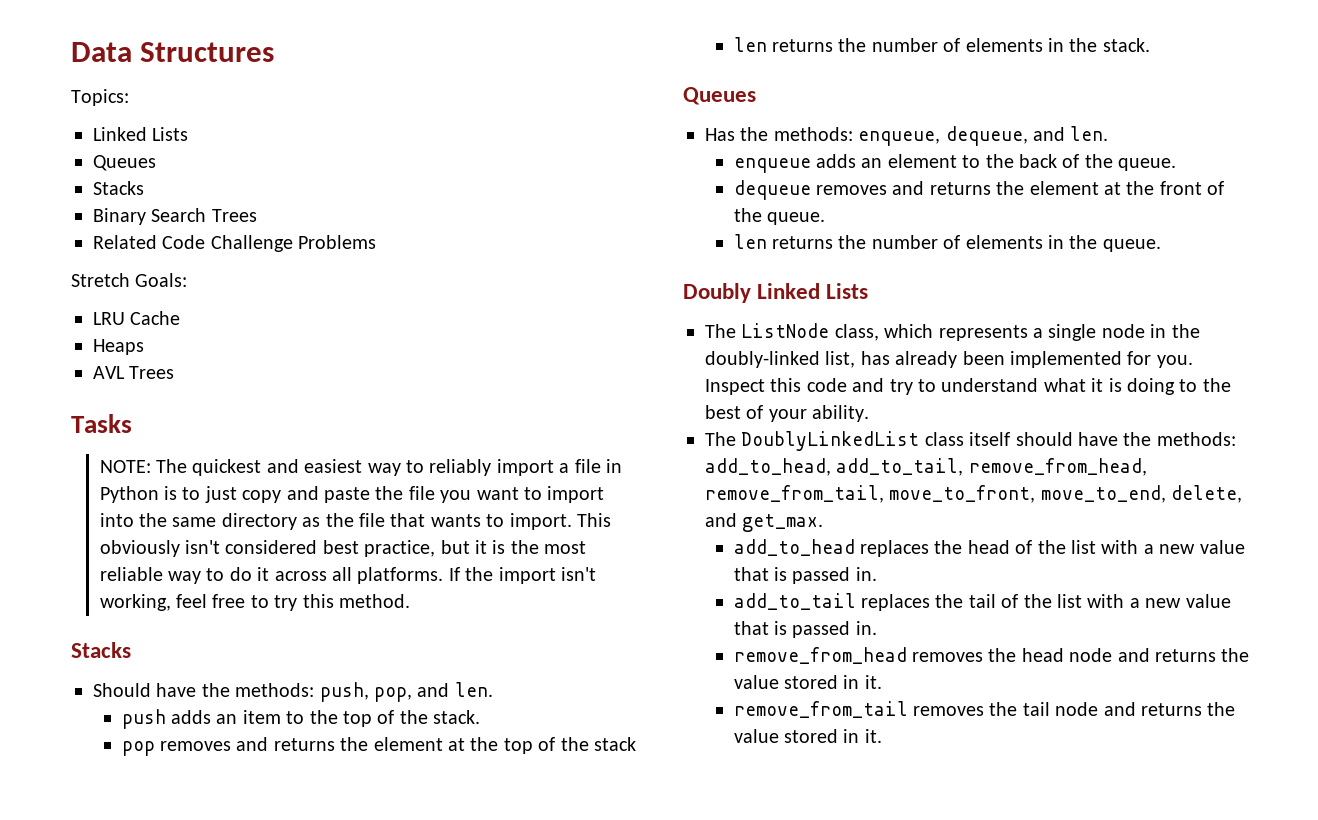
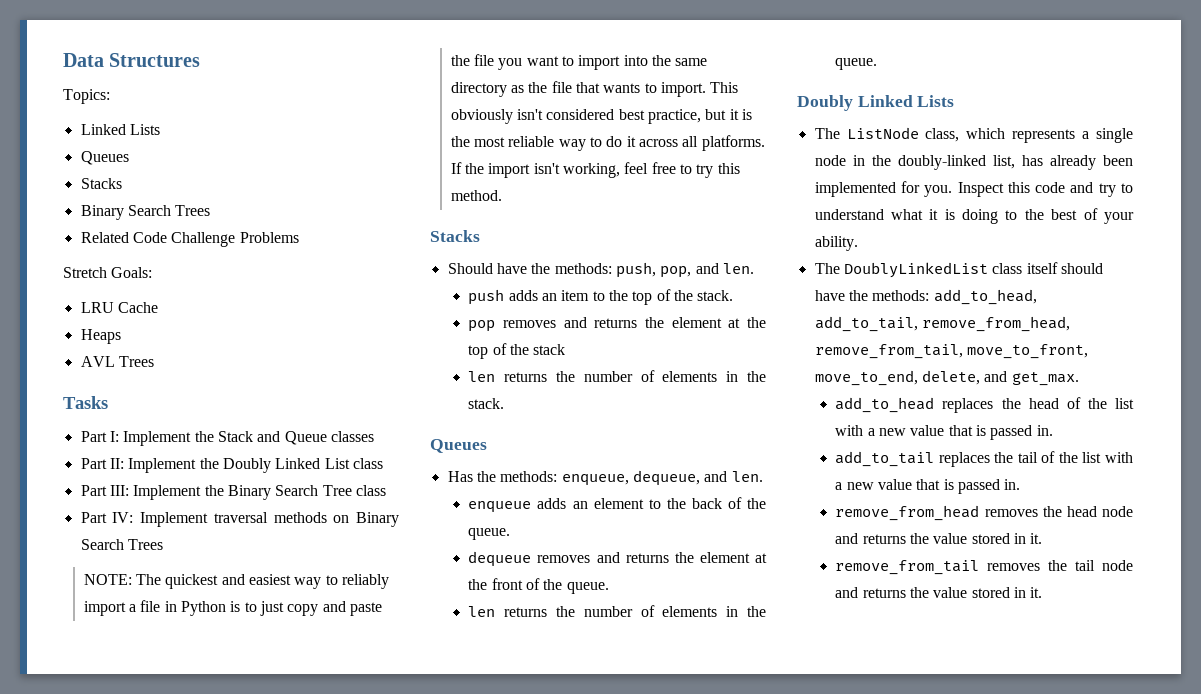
+ Part I: Implement the Stack and Queue classes
+ Part II: Implement the Doubly Linked List class
+ Part III: Implement the Binary Search Tree class
+ Part IV: Implement traversal methods on Binary Search Trees

